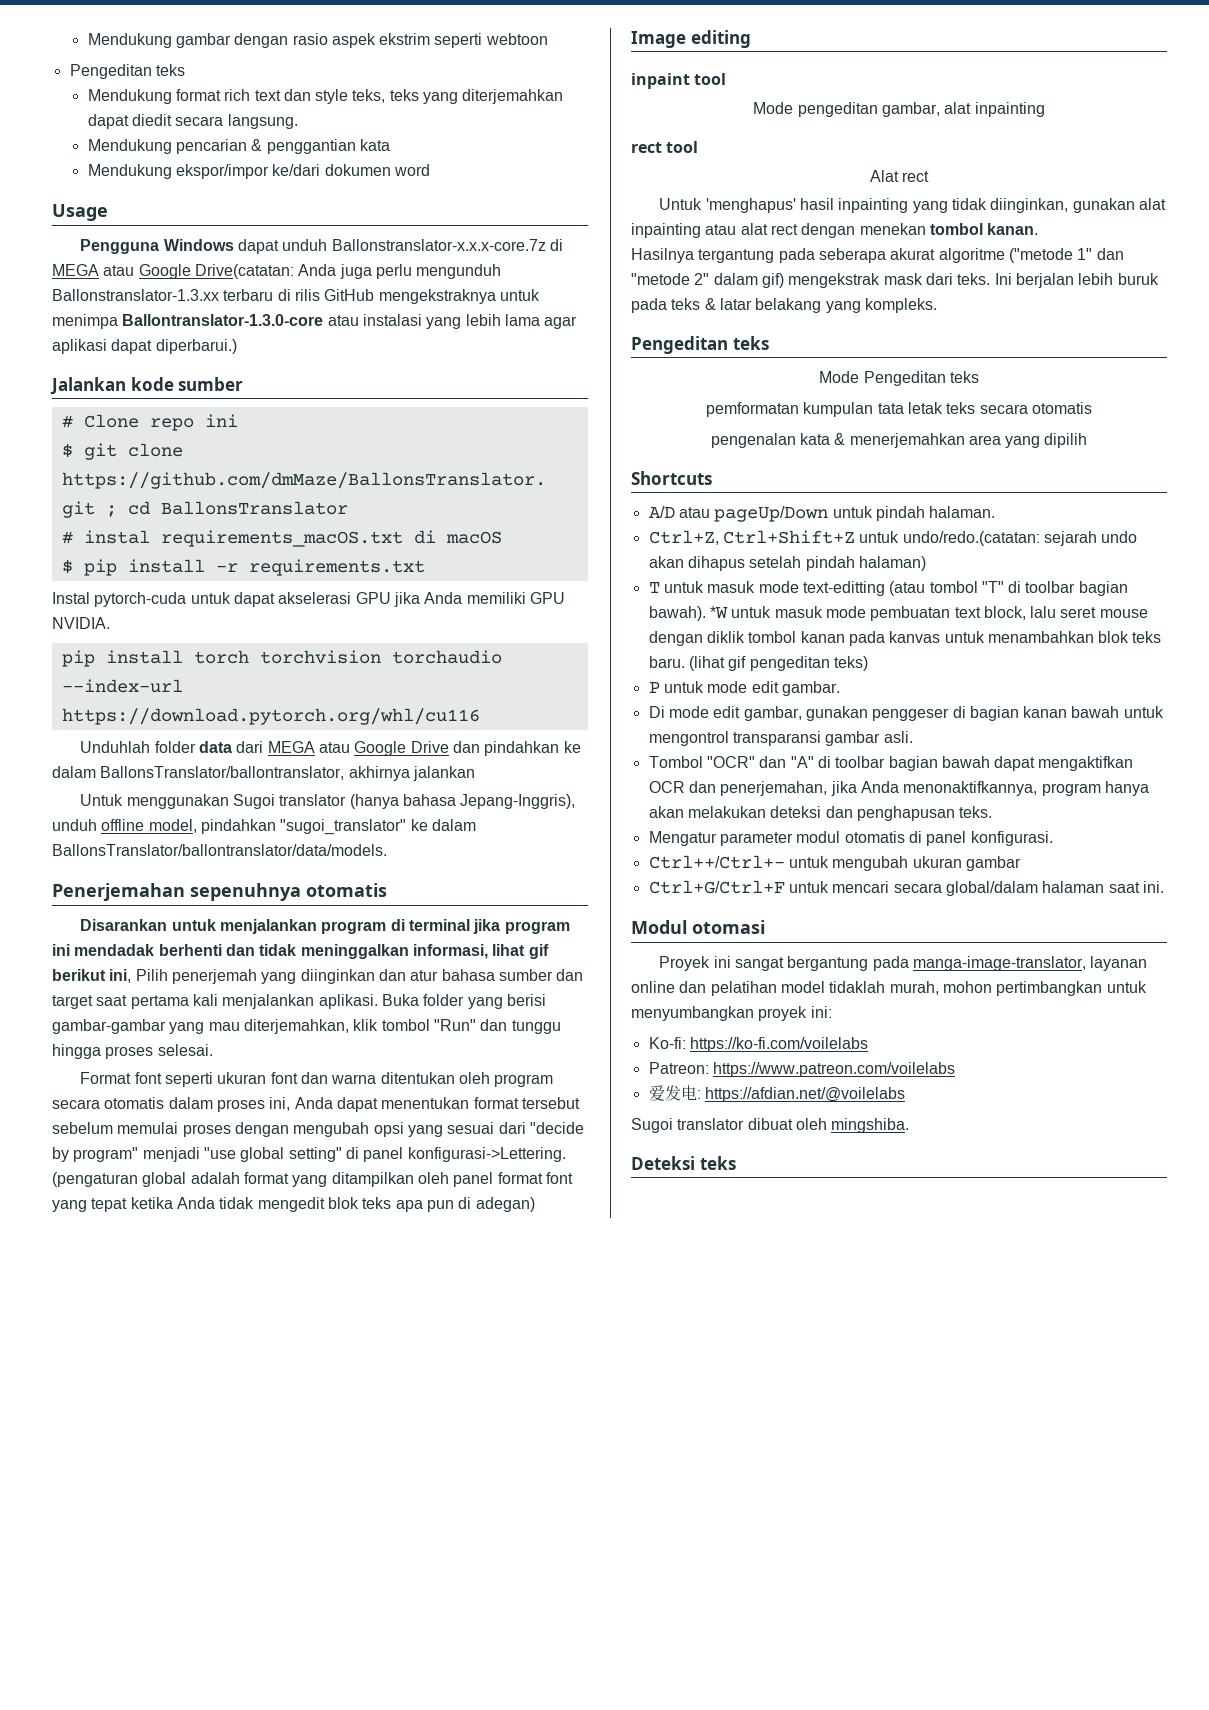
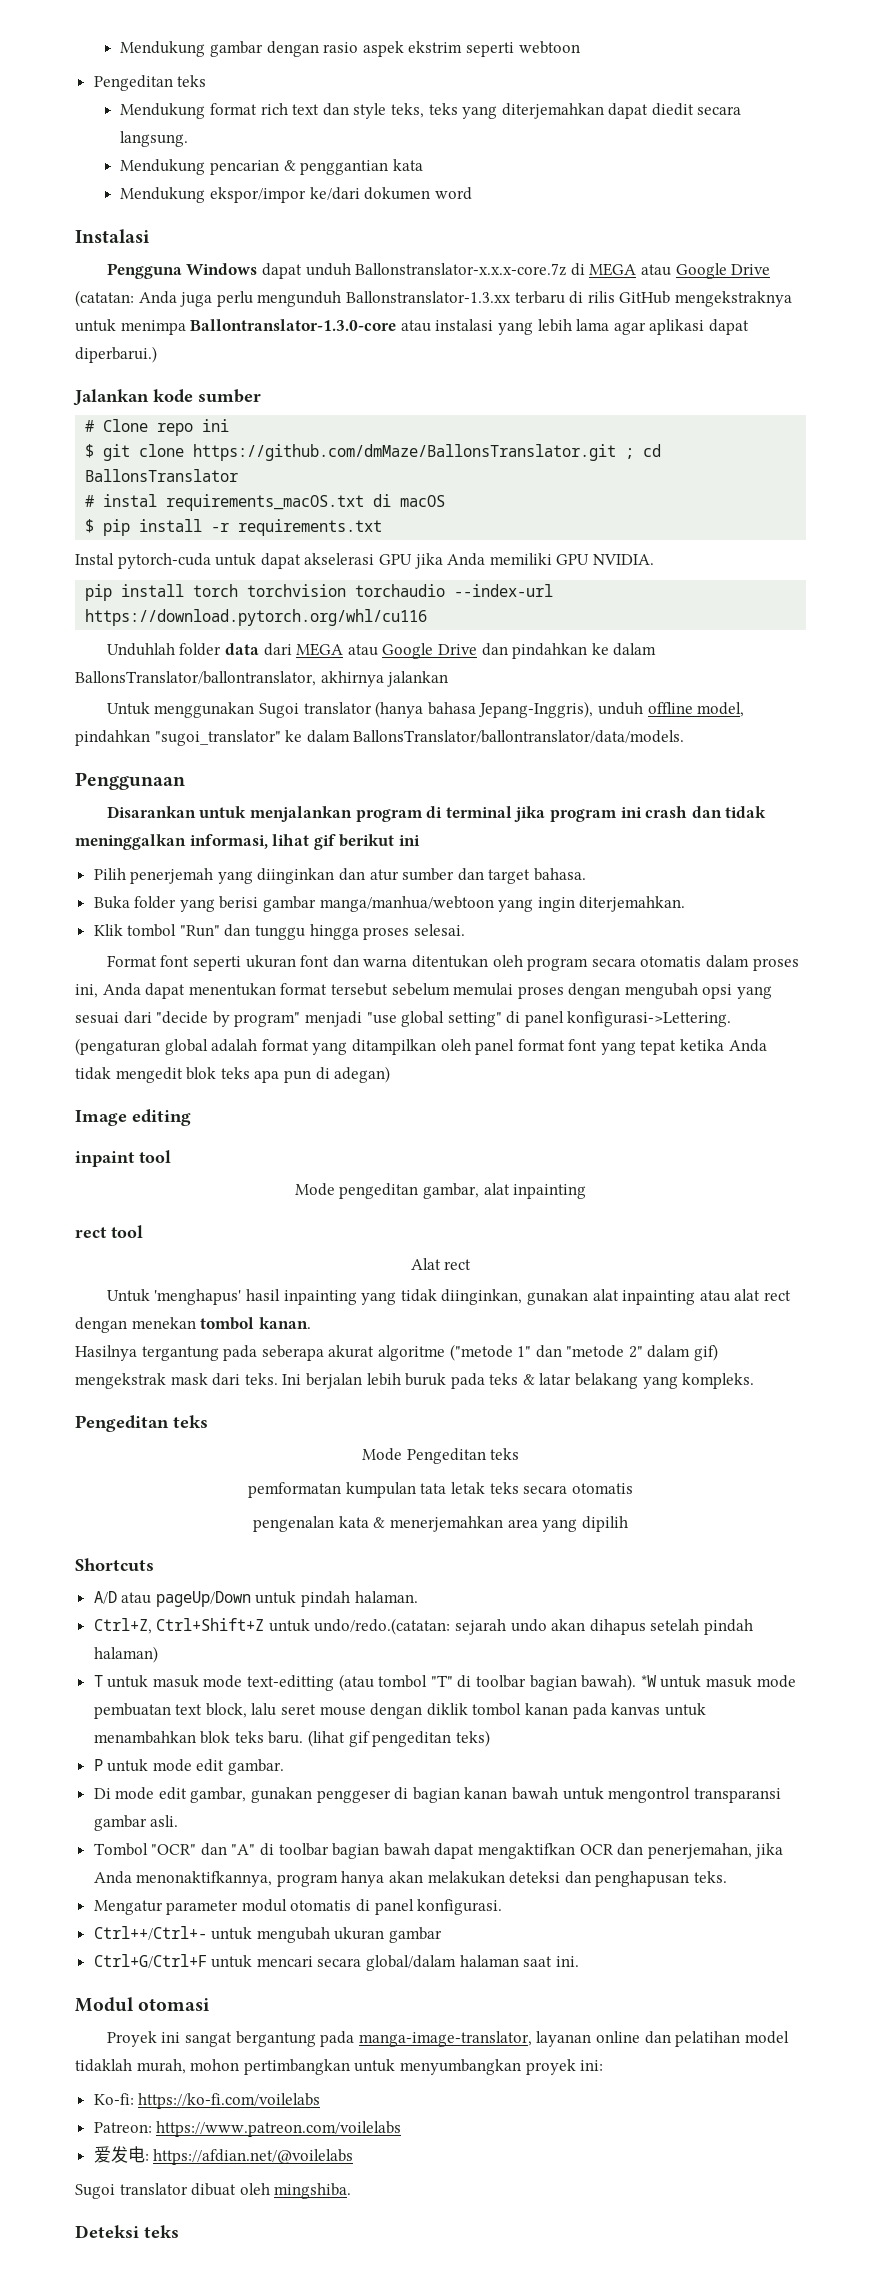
- Usage
+ Instalasi
- Pengguna Windows dapat unduh Ballonstranslator-x.x.x-core.7z di MEGA atau Google Drive(catatan: Anda juga perlu mengunduh Ballonstranslator-1.3.xx terbaru di rilis GitHub mengekstraknya untuk menimpa Ballontranslator-1.3.0-core atau instalasi yang lebih lama agar aplikasi dapat diperbarui.)
+ Pengguna Windows dapat unduh Ballonstranslator-x.x.x-core.7z di MEGA atau Google Drive (catatan: Anda juga perlu mengunduh Ballonstranslator-1.3.xx terbaru di rilis GitHub mengekstraknya untuk menimpa Ballontranslator-1.3.0-core atau instalasi yang lebih lama agar aplikasi dapat diperbarui.)
- Penerjemahan sepenuhnya otomatis
+ Penggunaan
- Disarankan untuk menjalankan program di terminal jika program ini mendadak berhenti dan tidak meninggalkan informasi, lihat gif berikut ini, Pilih penerjemah yang diinginkan dan atur bahasa sumber dan target saat pertama kali menjalankan aplikasi. Buka folder yang berisi gambar-gambar yang mau diterjemahkan, klik tombol "Run" dan tunggu hingga proses selesai.
+ Disarankan untuk menjalankan program di terminal jika program ini crash dan tidak meninggalkan informasi, lihat gif berikut ini
+ Pilih penerjemah yang diinginkan dan atur sumber dan target bahasa.
+ Buka folder yang berisi gambar manga/manhua/webtoon yang ingin diterjemahkan.
+ Klik tombol "Run" dan tunggu hingga proses selesai.

